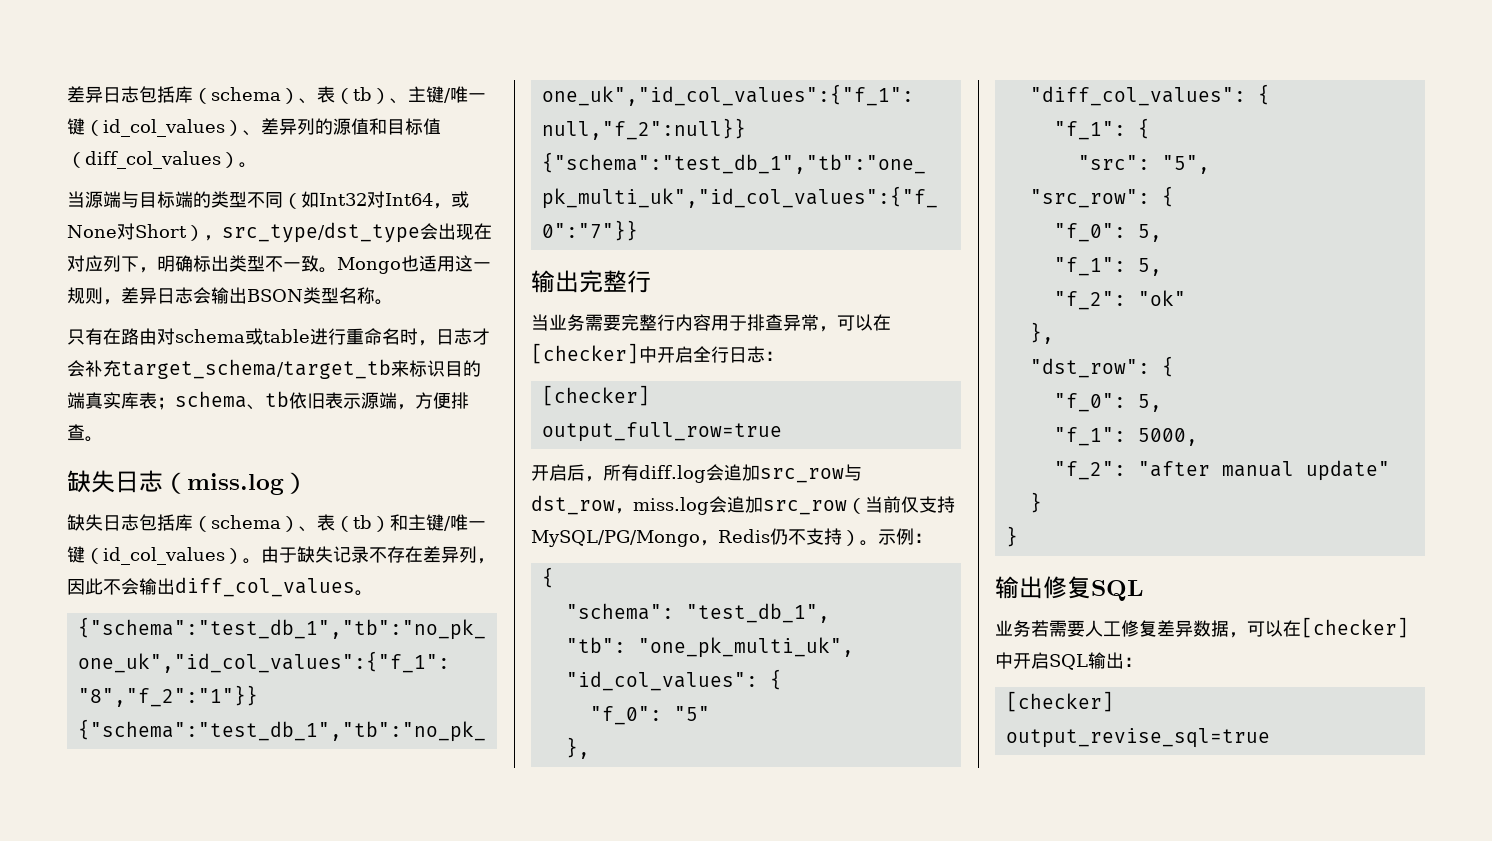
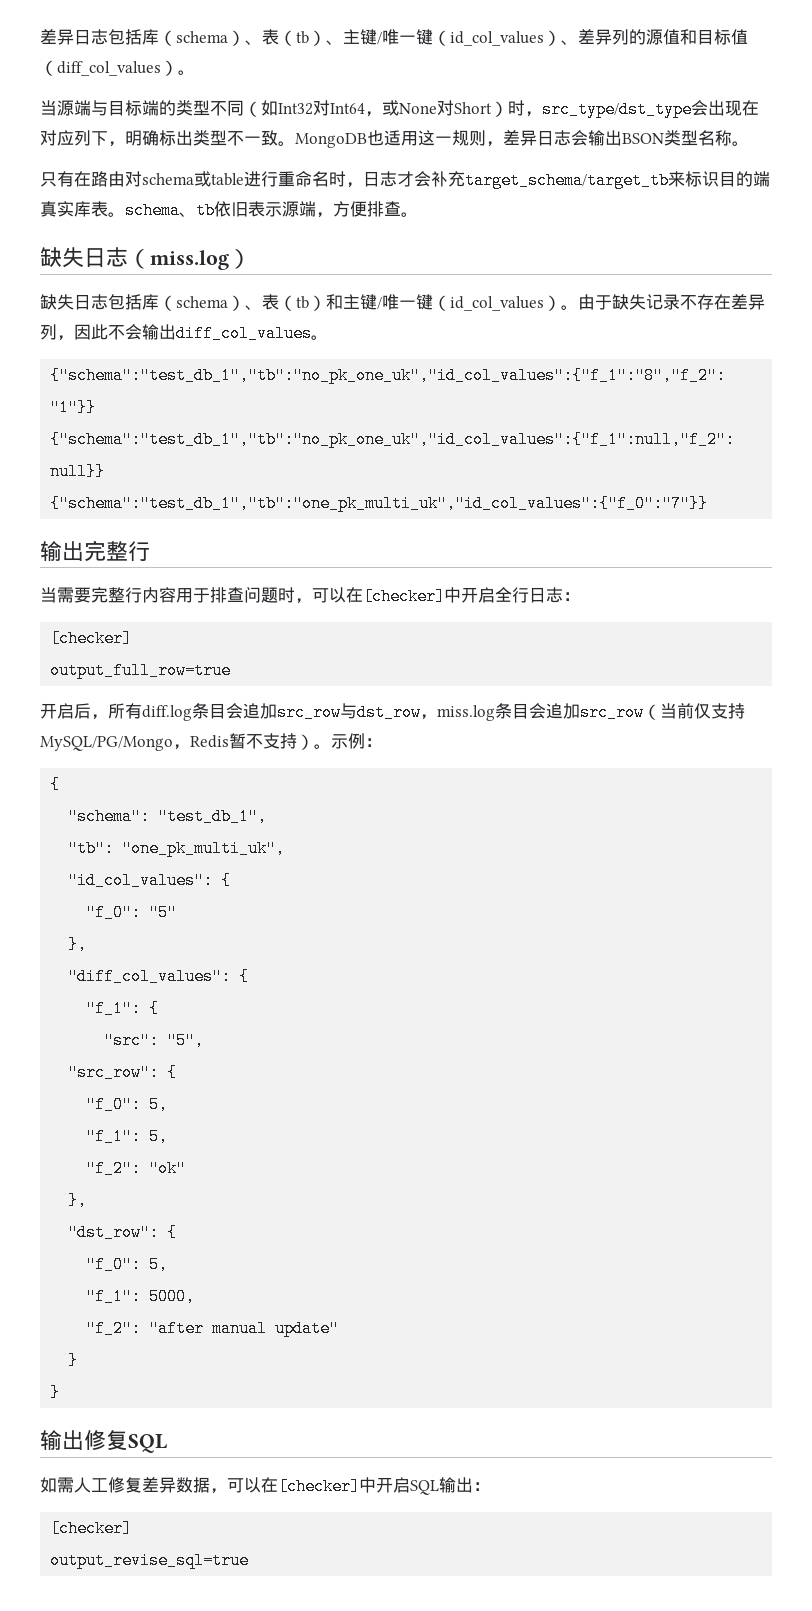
- 当源端与目标端的类型不同（如Int32对Int64，或None对Short），src_type/dst_type会出现在对应列下，明确标出类型不一致。
+ 当源端与目标端的类型不同（如Int32对Int64，或None对Short）时，src_type/dst_type会出现在对应列下，明确标出类型不一致。
- Mongo也适用这一规则，差异日志会输出BSON类型名称。
+ MongoDB也适用这一规则，差异日志会输出BSON类型名称。
- 只有在路由对schema或table进行重命名时，日志才会补充target_schema/target_tb来标识目的端真实库表；schema、tb依旧表示源端，方便排查。
+ 只有在路由对schema或table进行重命名时，日志才会补充target_schema/target_tb来标识目的端真实库表。schema、tb依旧表示源端，方便排查。
- 当业务需要完整行内容用于排查异常，可以在[checker]中开启全行日志：
+ 当需要完整行内容用于排查问题时，可以在[checker]中开启全行日志：
- 开启后，所有diff.log会追加src_row与dst_row，miss.log会追加src_row（当前仅支持MySQL/PG/Mongo，Redis仍不支持）。
+ 开启后，所有diff.log条目会追加src_row与dst_row，miss.log条目会追加src_row（当前仅支持MySQL/PG/Mongo，Redis暂不支持）。
- 业务若需要人工修复差异数据，可以在[checker]中开启SQL输出：
+ 如需人工修复差异数据，可以在[checker]中开启SQL输出：

